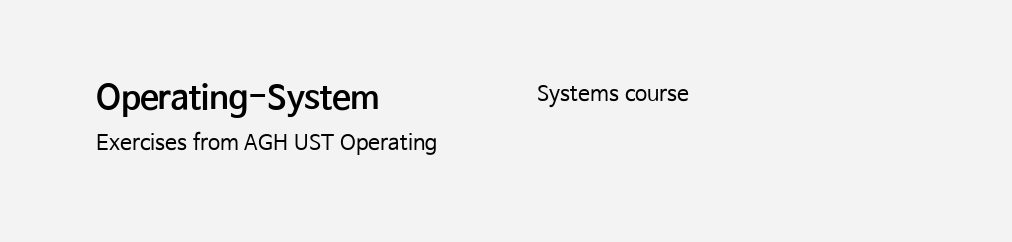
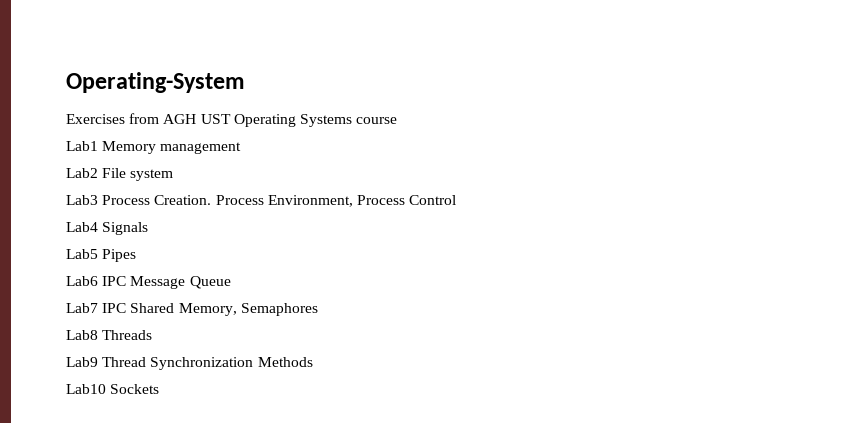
+ Lab1 Memory management
+ Lab2 File system
+ Lab3 Process Creation. Process Environment, Process Control
+ Lab4 Signals
+ Lab5 Pipes
+ Lab6 IPC Message Queue
+ Lab7 IPC Shared Memory, Semaphores
+ Lab8 Threads
+ Lab9 Thread Synchronization Methods
+ Lab10 Sockets

